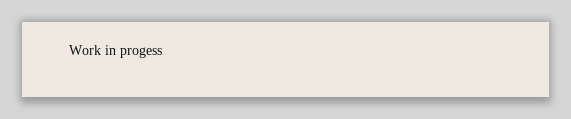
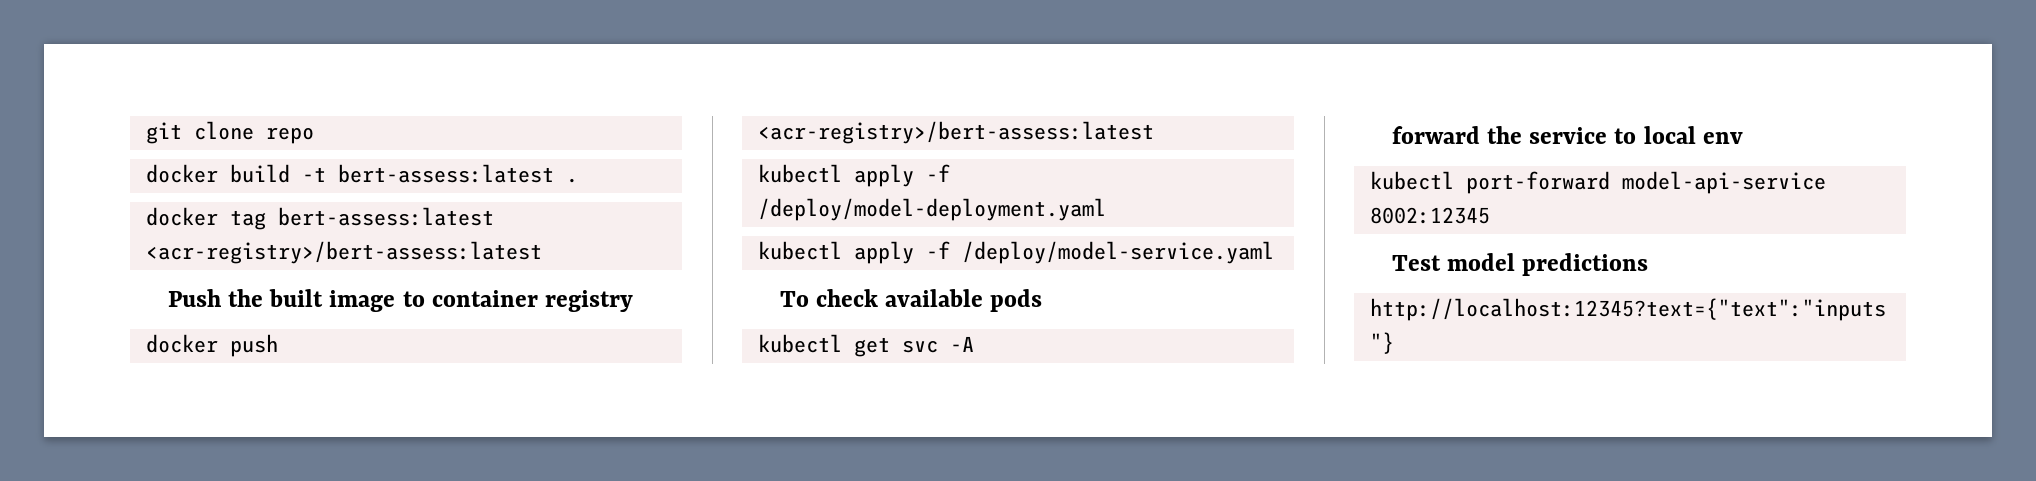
- Work in progess
+ git clone repo
+ docker build -t bert-assess:latest .
+ docker tag bert-assess:latest <acr-registry>/bert-assess:latest
+ Push the built image to container registry
+ docker push <acr-registry>/bert-assess:latest
+ kubectl apply -f /deploy/model-deployment.yaml
+ kubectl apply -f /deploy/model-service.yaml
+ To check available pods
+ kubectl get svc -A
+ forward the service to local env
+ kubectl port-forward model-api-service 8002:12345
+ Test model predictions
+ http://localhost:12345?text={"text":"inputs "}

